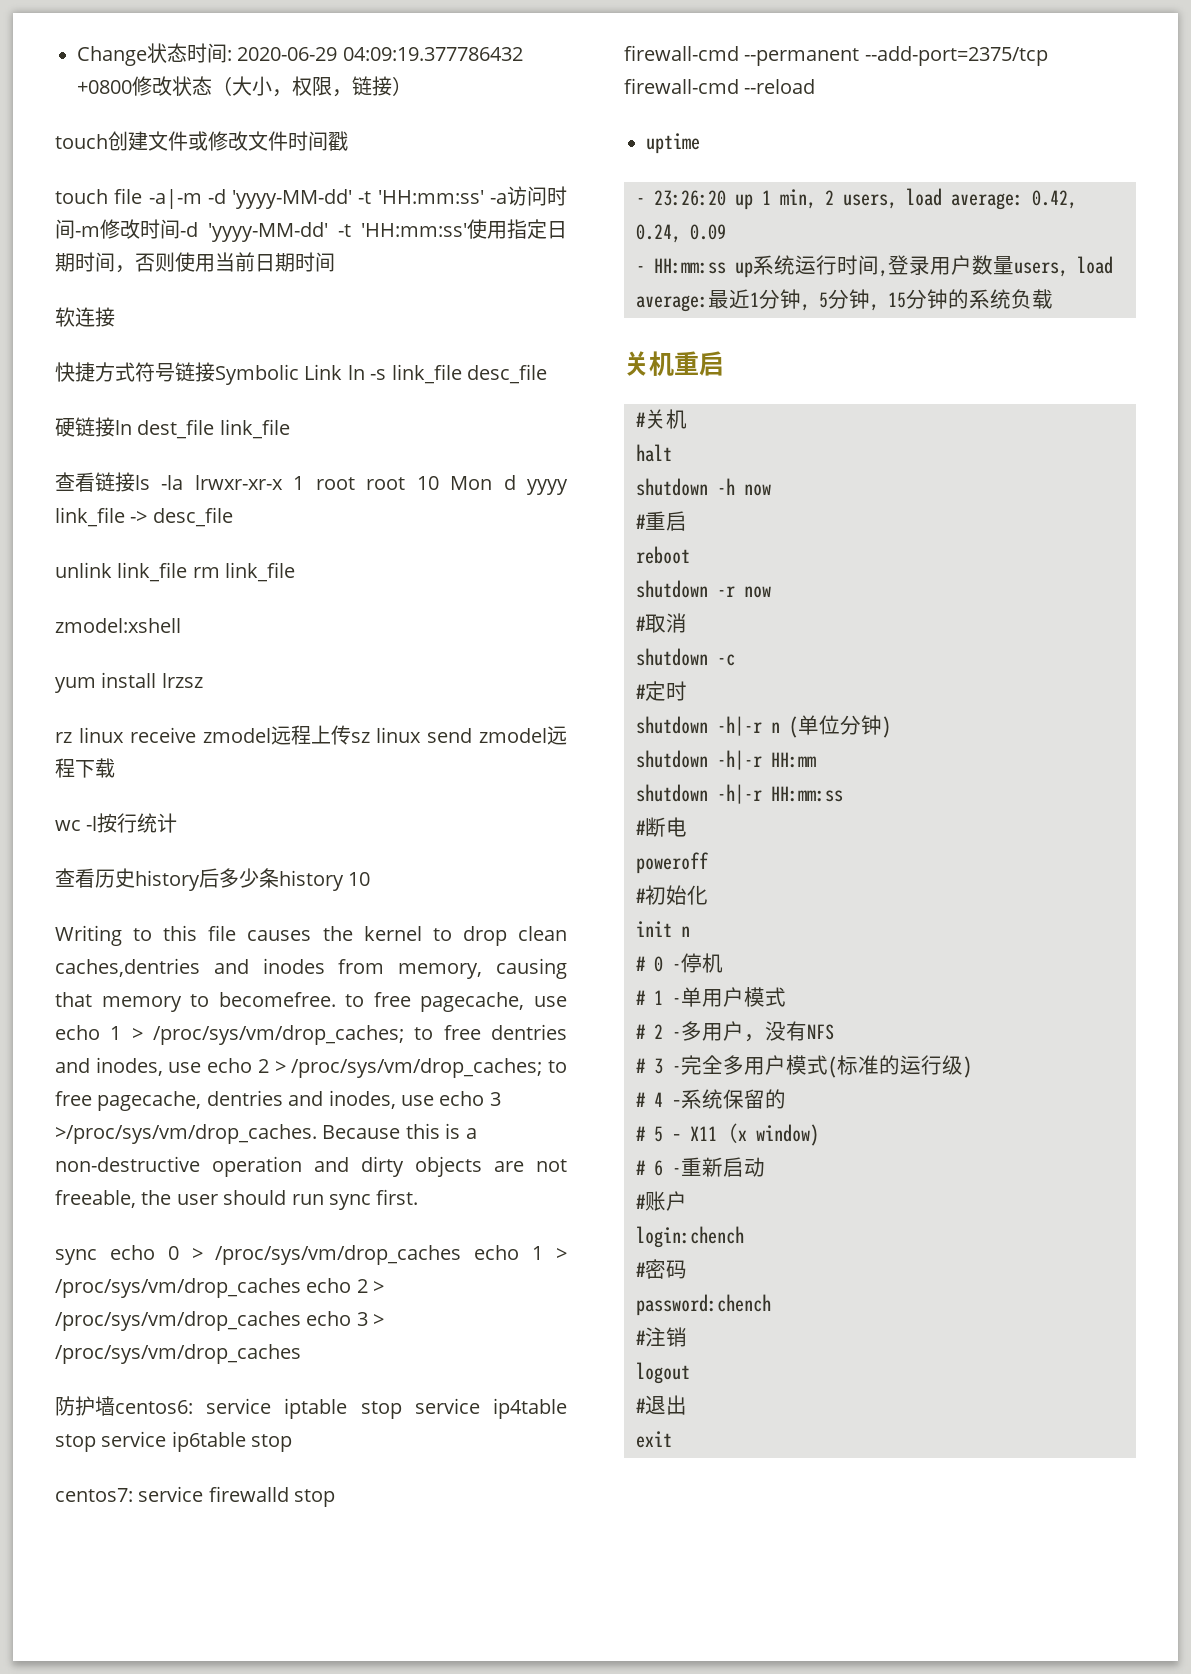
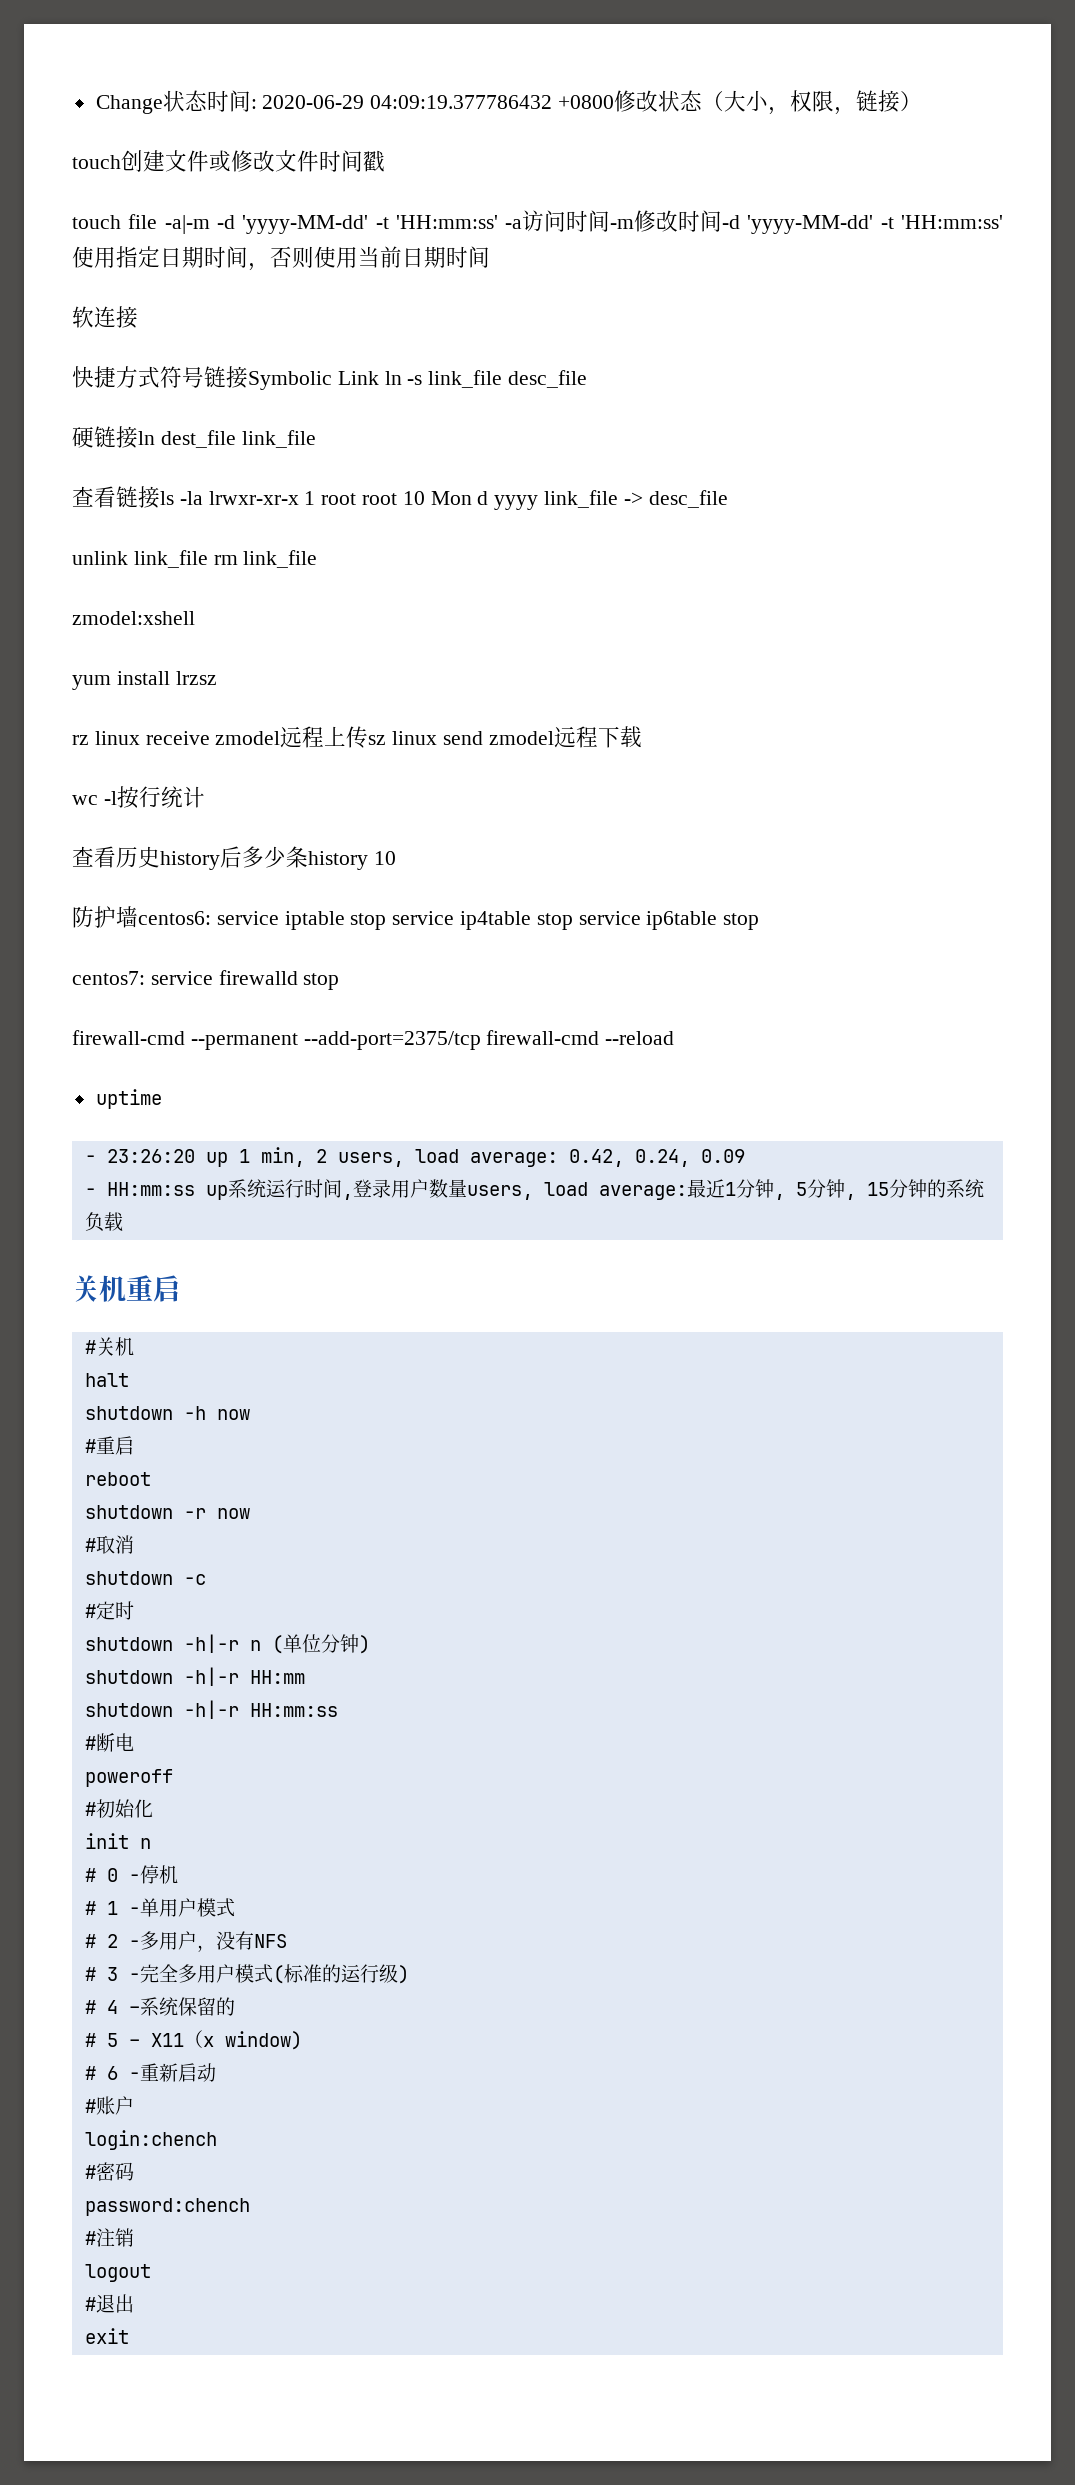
- Writing to this file causes the kernel to drop clean caches,dentries and inodes from memory, causing that memory to becomefree. to free pagecache, use echo 1 > /proc/sys/vm/drop_caches; to free dentries and inodes, use echo 2 > /proc/sys/vm/drop_caches; to free pagecache, dentries and inodes, use echo 3 >/proc/sys/vm/drop_caches. Because this is a non-destructive operation and dirty objects are not freeable, the user should run sync first.
- sync echo 0 > /proc/sys/vm/drop_caches echo 1 > /proc/sys/vm/drop_caches echo 2 > /proc/sys/vm/drop_caches echo 3 > /proc/sys/vm/drop_caches

